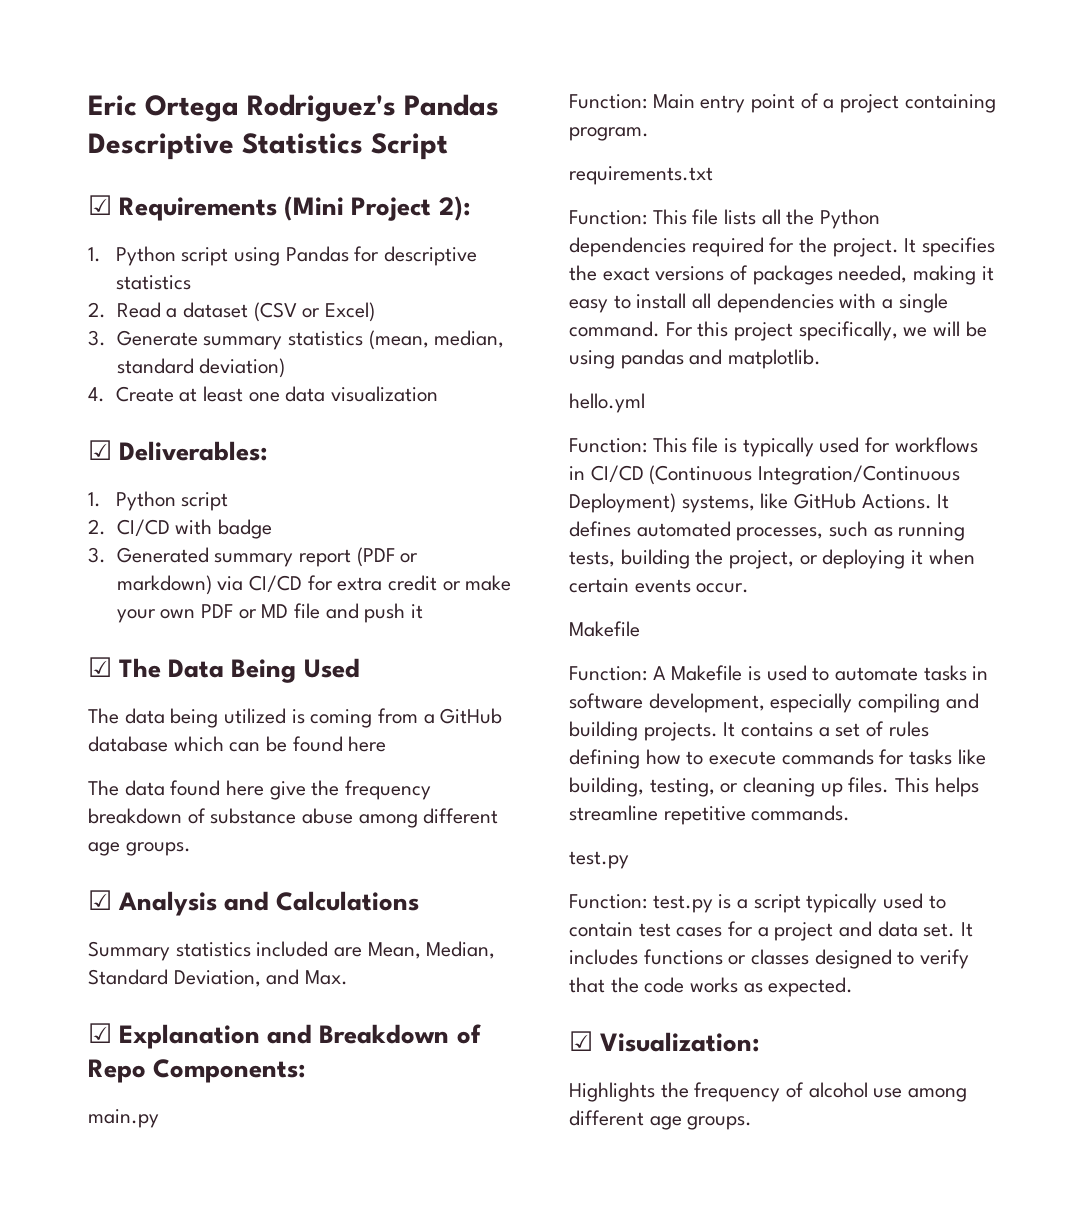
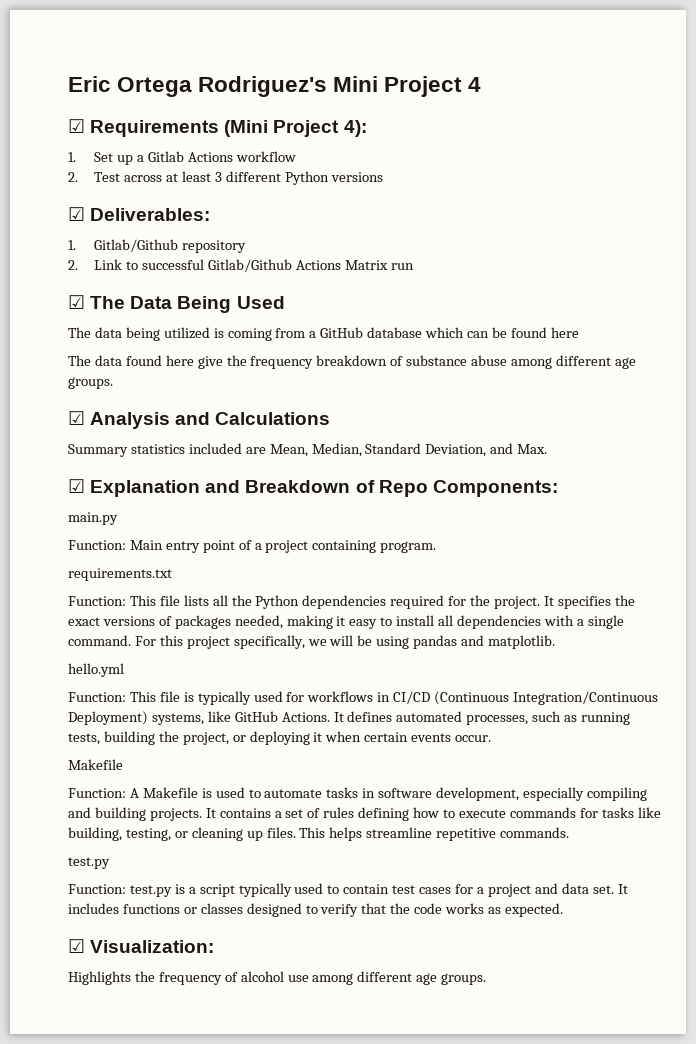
- Eric Ortega Rodriguez's Pandas Descriptive Statistics Script
+ Eric Ortega Rodriguez's Mini Project 4
- ☑ Requirements (Mini Project 2):
- 1. Python script using Pandas for descriptive statistics
- 2. Read a dataset (CSV or Excel)
- 3. Generate summary statistics (mean, median, standard deviation)
- 4. Create at least one data visualization
+ ☑ Requirements (Mini Project 4):
+ 1. Set up a Gitlab Actions workflow
+ 2. Test across at least 3 different Python versions
  ☑ Deliverables:
- 1. Python script
- 2. CI/CD with badge
- 3. Generated summary report (PDF or markdown) via CI/CD for extra credit or make your own PDF or MD file and push it
+ 1. Gitlab/Github repository
+ 2. Link to successful Gitlab/Github Actions Matrix run

